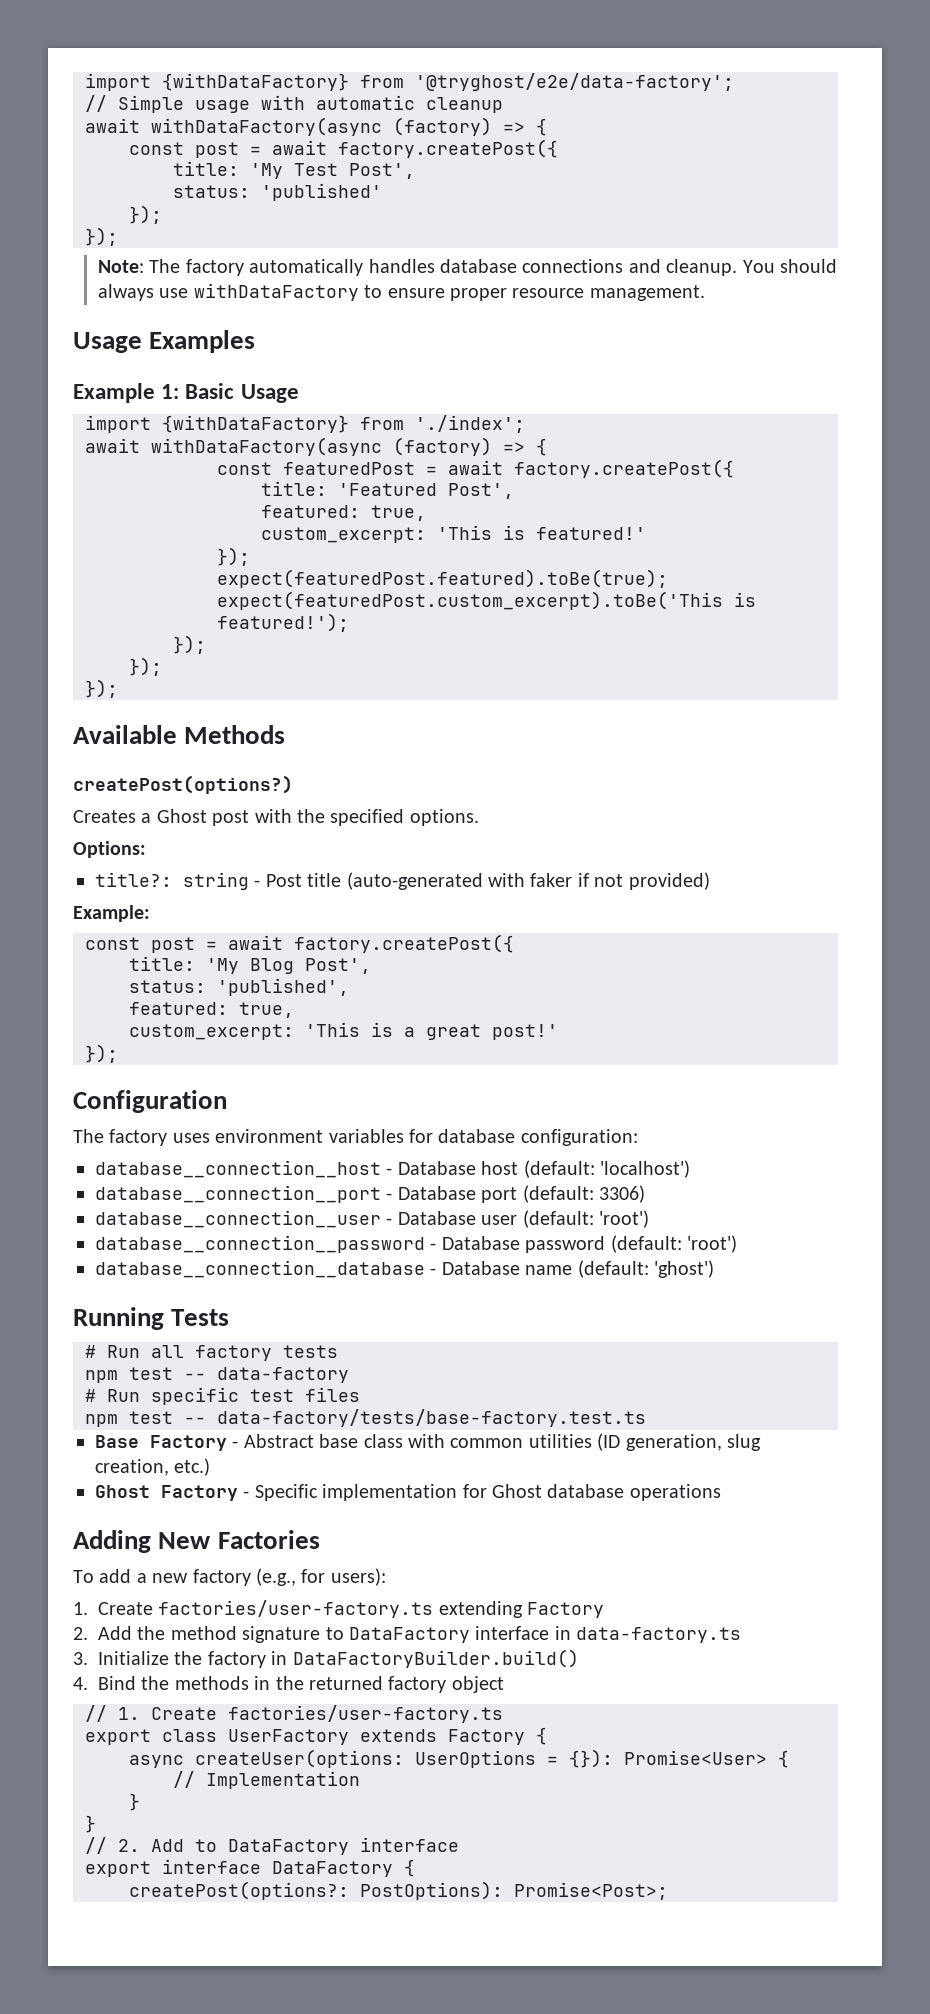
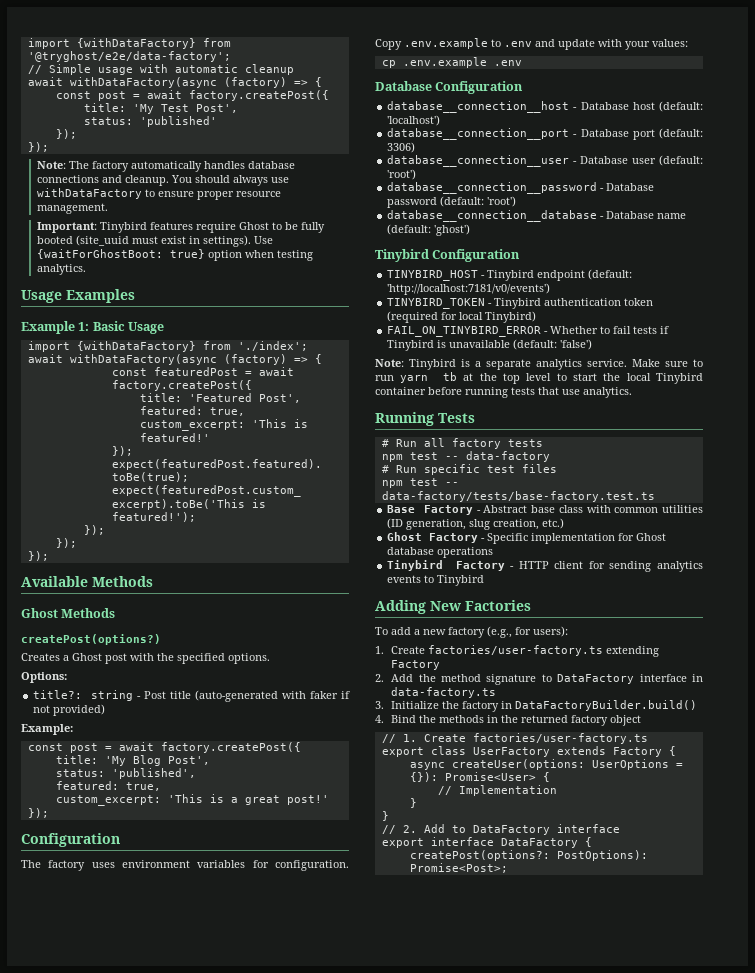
+ Important: Tinybird features require Ghost to be fully booted (site_uuid must exist in settings). Use {waitForGhostBoot: true} option when testing analytics.
+ Ghost Methods
- The factory uses environment variables for database configuration:
+ The factory uses environment variables for configuration. Copy .env.example to .env and update with your values:
+ cp .env.example .env
+ Database Configuration
+ Tinybird Configuration
+ TINYBIRD_HOST - Tinybird endpoint (default: 'http://localhost:7181/v0/events')
+ TINYBIRD_TOKEN - Tinybird authentication token (required for local Tinybird)
+ FAIL_ON_TINYBIRD_ERROR - Whether to fail tests if Tinybird is unavailable (default: 'false')
+ Note: Tinybird is a separate analytics service. Make sure to run yarn tb at the top level to start the local Tinybird container before running tests that use analytics.
+ Tinybird Factory - HTTP client for sending analytics events to Tinybird

